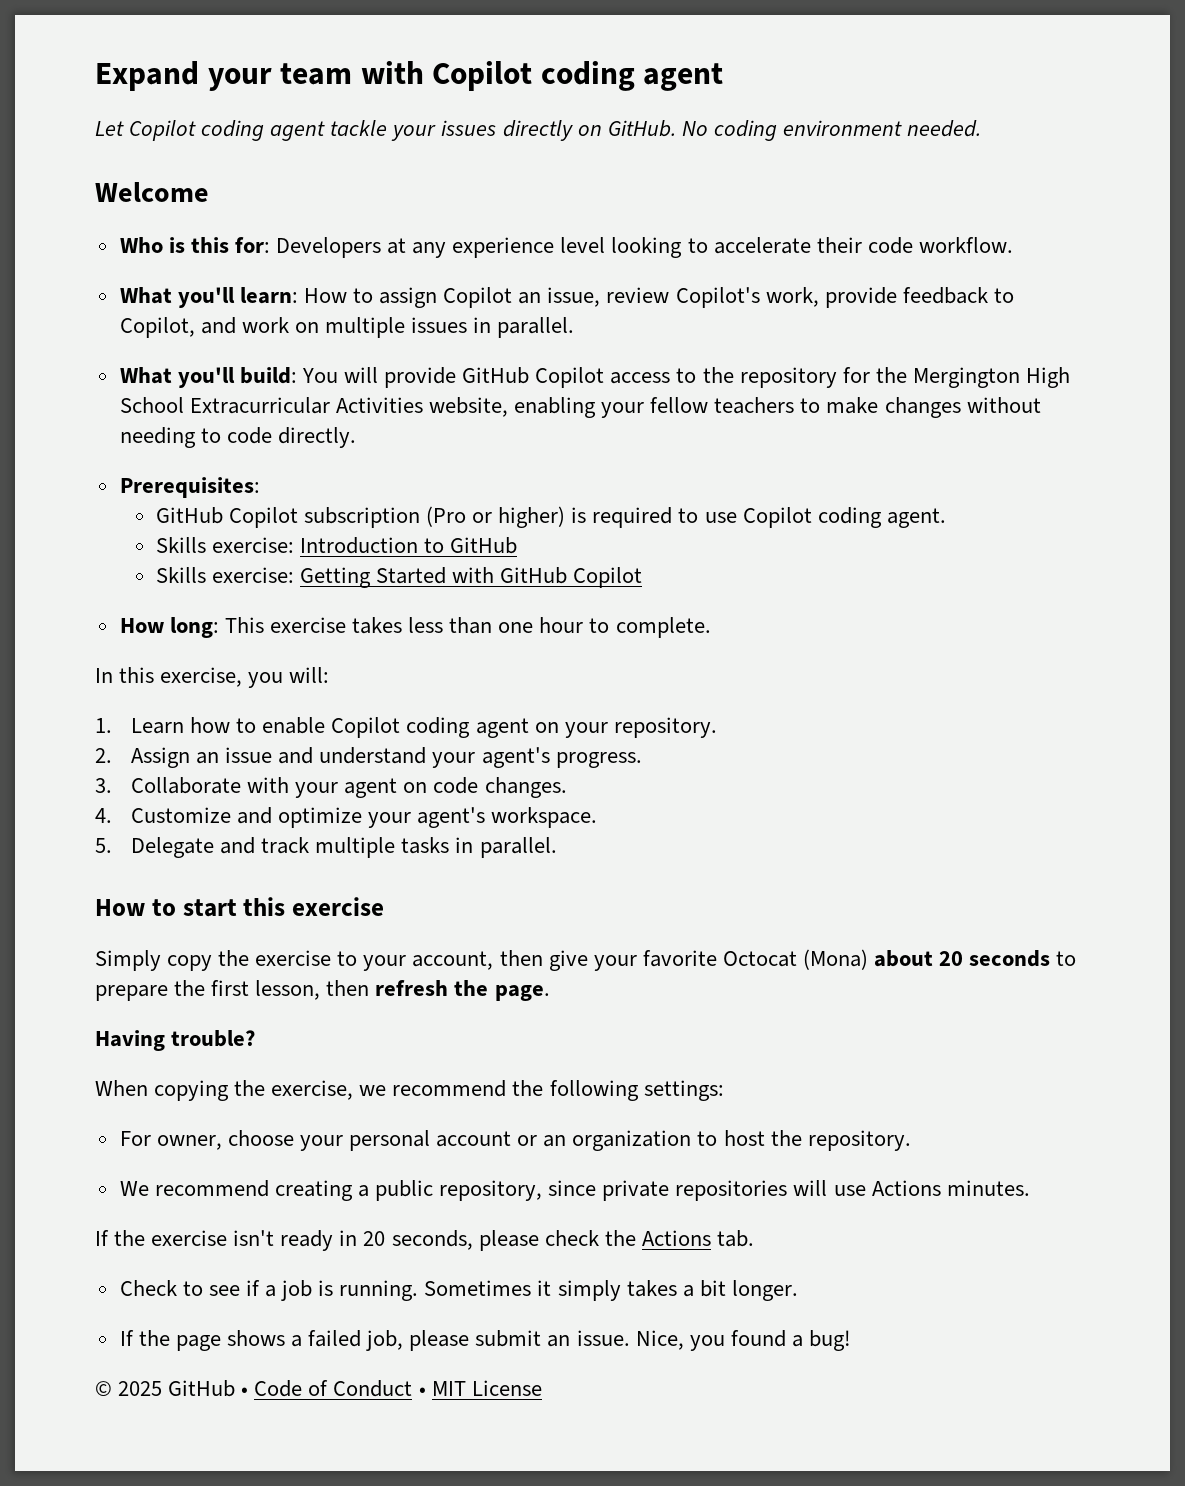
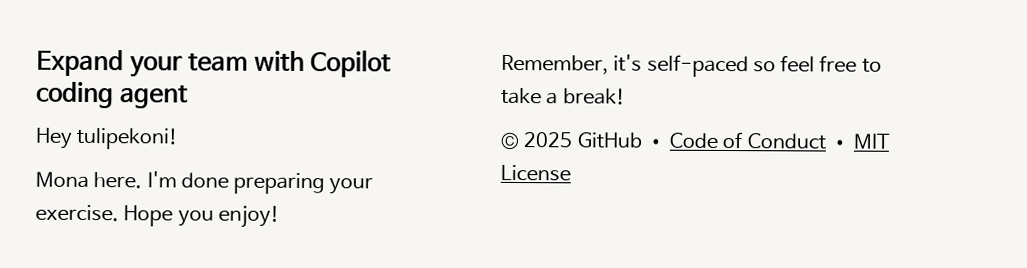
- Let Copilot coding agent tackle your issues directly on GitHub. No coding environment needed.
- Welcome
- Who is this for: Developers at any experience level looking to accelerate their code workflow.
- What you'll learn: How to assign Copilot an issue, review Copilot's work, provide feedback to Copilot, and work on multiple issues in parallel.
- What you'll build: You will provide GitHub Copilot access to the repository for the Mergington High School Extracurricular Activities website, enabling your fellow teachers to make changes without needing to code directly.
- Prerequisites:
- GitHub Copilot subscription (Pro or higher) is required to use Copilot coding agent.
- Skills exercise: Introduction to GitHub
- Skills exercise: Getting Started with GitHub Copilot
- How long: This exercise takes less than one hour to complete.
- In this exercise, you will:
- 1. Learn how to enable Copilot coding agent on your repository.
- 2. Assign an issue and understand your agent's progress.
- 3. Collaborate with your agent on code changes.
- 4. Customize and optimize your agent's workspace.
- 5. Delegate and track multiple tasks in parallel.
- How to start this exercise
- Simply copy the exercise to your account, then give your favorite Octocat (Mona) about 20 seconds to prepare the first lesson, then refresh the page.
- Having trouble?
- When copying the exercise, we recommend the following settings:
- For owner, choose your personal account or an organization to host the repository.
- We recommend creating a public repository, since private repositories will use Actions minutes.
- If the exercise isn't ready in 20 seconds, please check the Actions tab.
- Check to see if a job is running. Sometimes it simply takes a bit longer.
- If the page shows a failed job, please submit an issue. Nice, you found a bug!
+ Hey tulipekoni!
+ Mona here. I'm done preparing your exercise. Hope you enjoy!
+ Remember, it's self-paced so feel free to take a break!

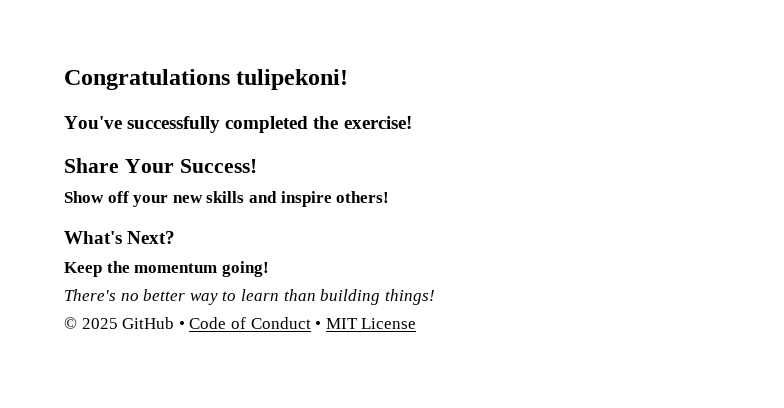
- Expand your team with Copilot coding agent
- Hey tulipekoni!
- Mona here. I'm done preparing your exercise. Hope you enjoy!
- Remember, it's self-paced so feel free to take a break!
+ Congratulations tulipekoni!
+ You've successfully completed the exercise!
+ Share Your Success!
+ Show off your new skills and inspire others!
+ What's Next?
+ Keep the momentum going!
+ There's no better way to learn than building things!

